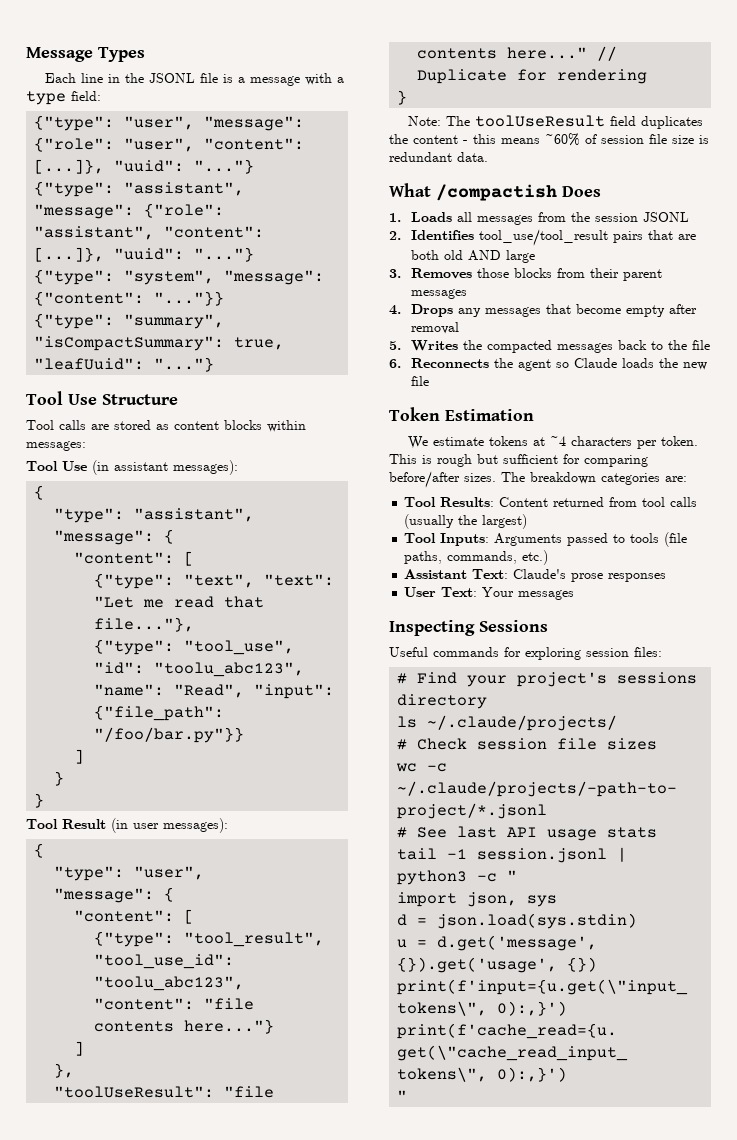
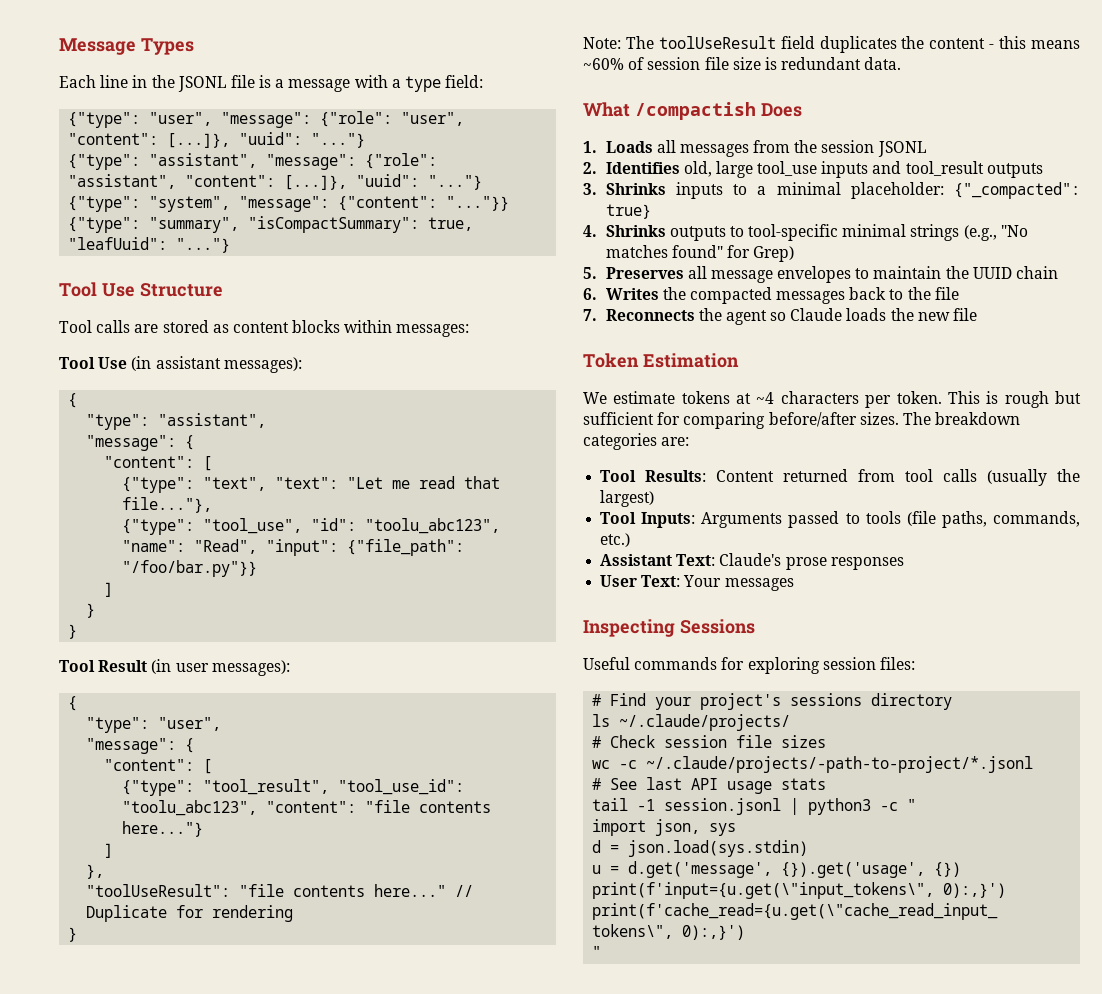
- 2. Identifies tool_use/tool_result pairs that are both old AND large
- 3. Removes those blocks from their parent messages
- 4. Drops any messages that become empty after removal
- 5. Writes the compacted messages back to the file
+ 2. Identifies old, large tool_use inputs and tool_result outputs
+ 3. Shrinks inputs to a minimal placeholder: {"_compacted": true}
+ 4. Shrinks outputs to tool-specific minimal strings (e.g., "No matches found" for Grep)
+ 5. Preserves all message envelopes to maintain the UUID chain
+ 6. Writes the compacted messages back to the file
- 6. Reconnects the agent so Claude loads the new file
+ 7. Reconnects the agent so Claude loads the new file

